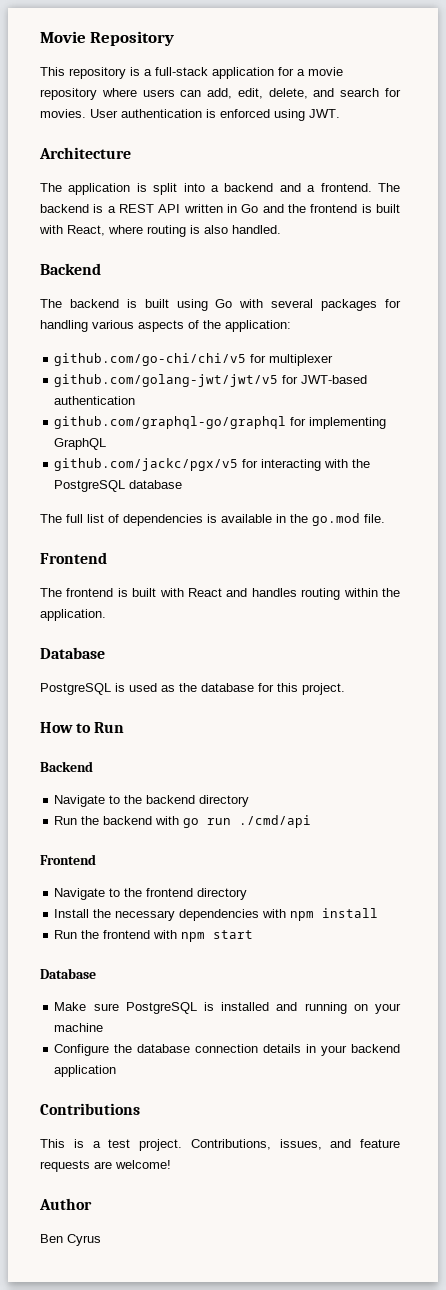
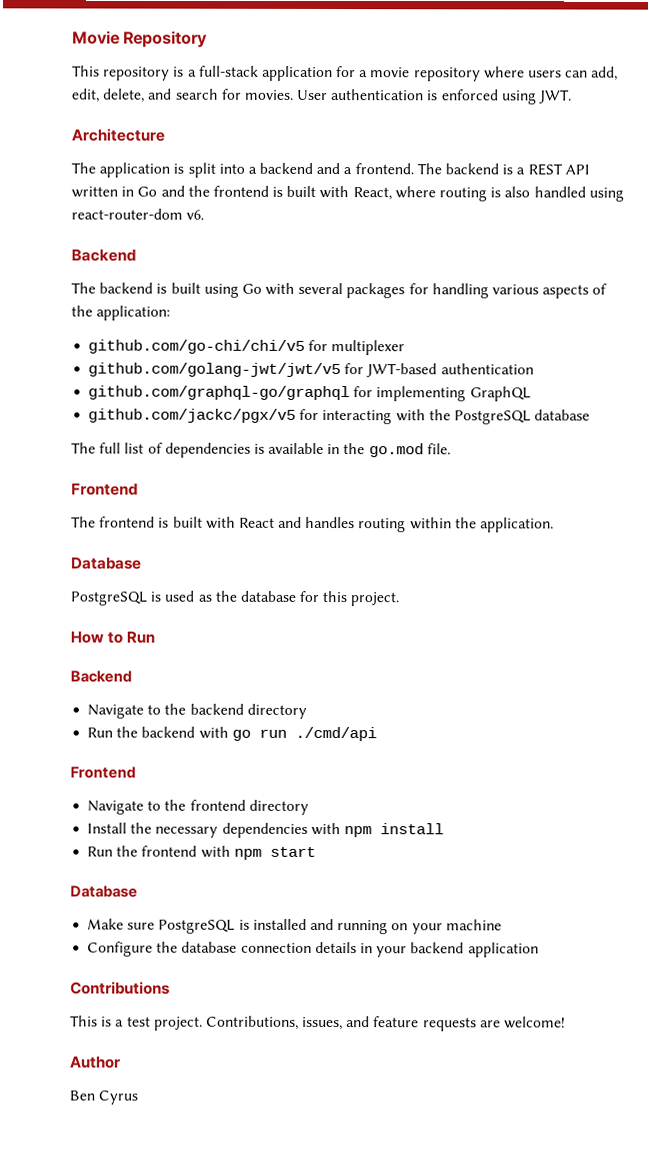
- The backend is a REST API written in Go and the frontend is built with React, where routing is also handled.
+ The backend is a REST API written in Go and the frontend is built with React, where routing is also handled using react-router-dom v6.

